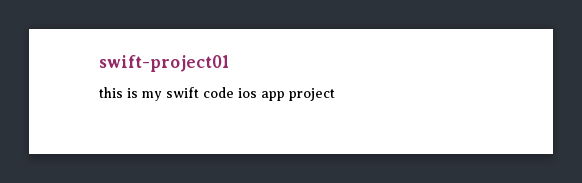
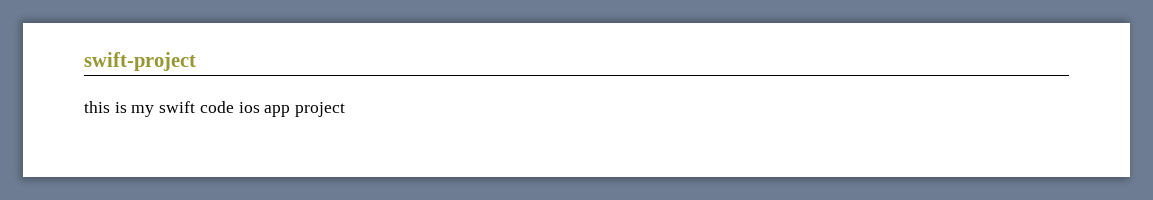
- swift-project01
+ swift-project

